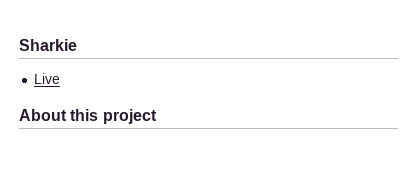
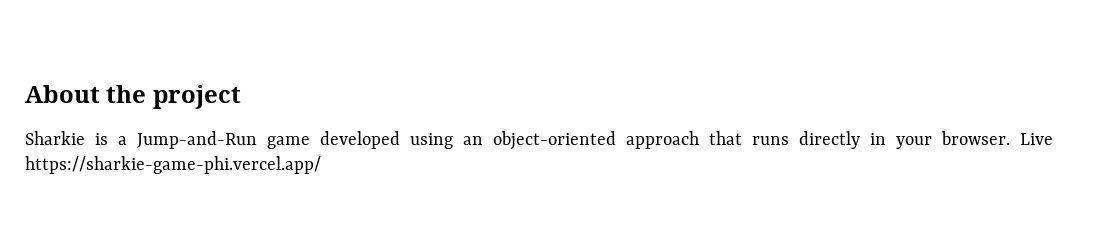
- Sharkie
- Live
- About this project
+ About the project
+ Sharkie is a Jump-and-Run game developed using an object-oriented approach that runs directly in your browser. Live https://sharkie-game-phi.vercel.app/

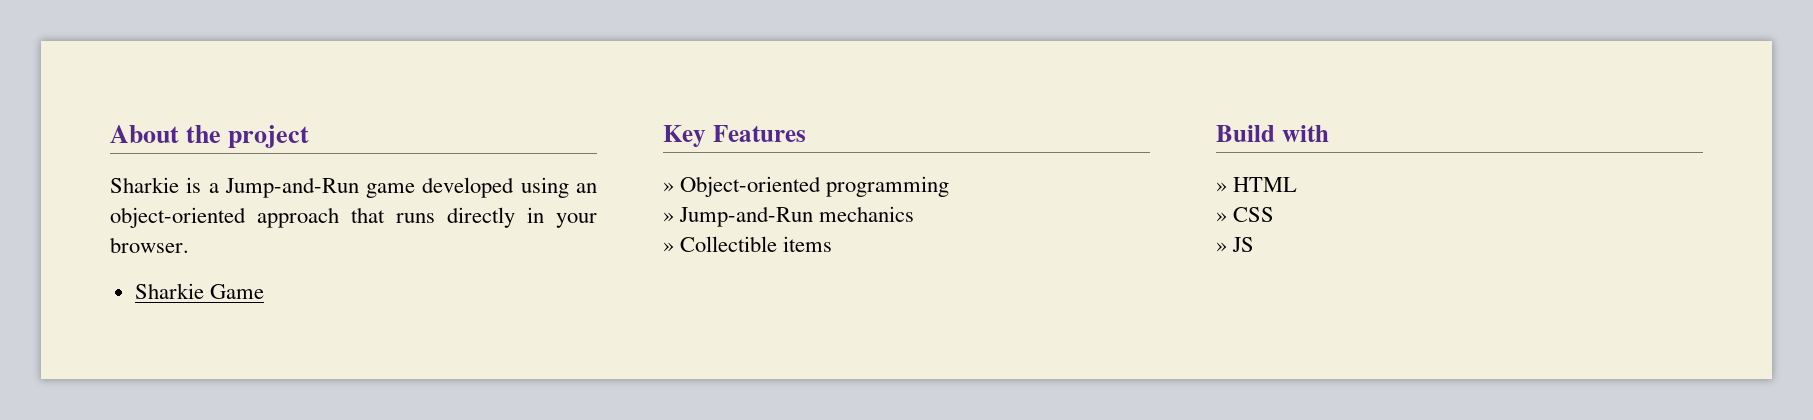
- Sharkie is a Jump-and-Run game developed using an object-oriented approach that runs directly in your browser. Live https://sharkie-game-phi.vercel.app/
+ Sharkie is a Jump-and-Run game developed using an object-oriented approach that runs directly in your browser.
+ Sharkie Game
+ Key Features
+ » Object-oriented programming
+ » Jump-and-Run mechanics
+ » Collectible items
+ Build with
+ » HTML
+ » CSS
+ » JS

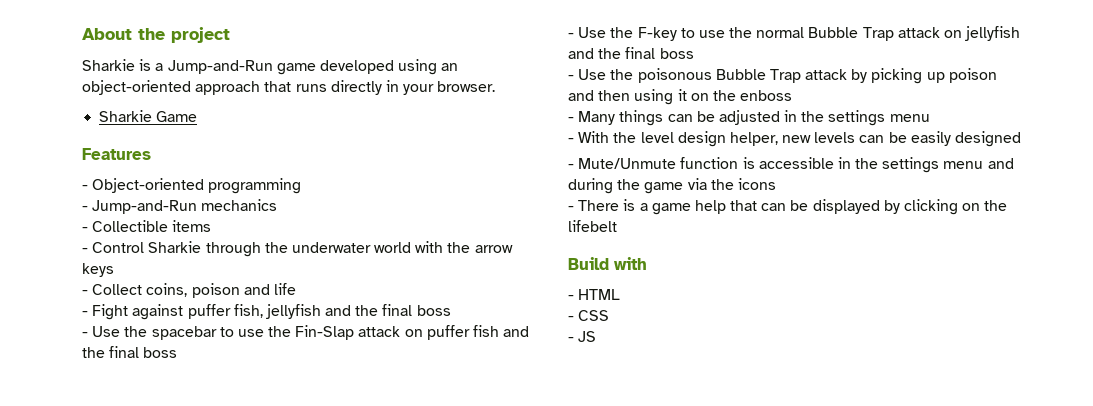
- Key Features
+ Features
- » Object-oriented programming
+ - Object-oriented programming
- » Jump-and-Run mechanics
+ - Jump-and-Run mechanics
- » Collectible items
+ - Collectible items
+ - Control Sharkie through the underwater world with the arrow keys
+ - Collect coins, poison and life
+ - Fight against puffer fish, jellyfish and the final boss
+ - Use the spacebar to use the Fin-Slap attack on puffer fish and the final boss
+ - Use the F-key to use the normal Bubble Trap attack on jellyfish and the final boss
+ - Use the poisonous Bubble Trap attack by picking up poison and then using it on the enboss
+ - Many things can be adjusted in the settings menu
+ - With the level design helper, new levels can be easily designed
+ - Mute/Unmute function is accessible in the settings menu and during the game via the icons
+ - There is a game help that can be displayed by clicking on the lifebelt
- » HTML
+ - HTML
- » CSS
+ - CSS
- » JS
+ - JS

